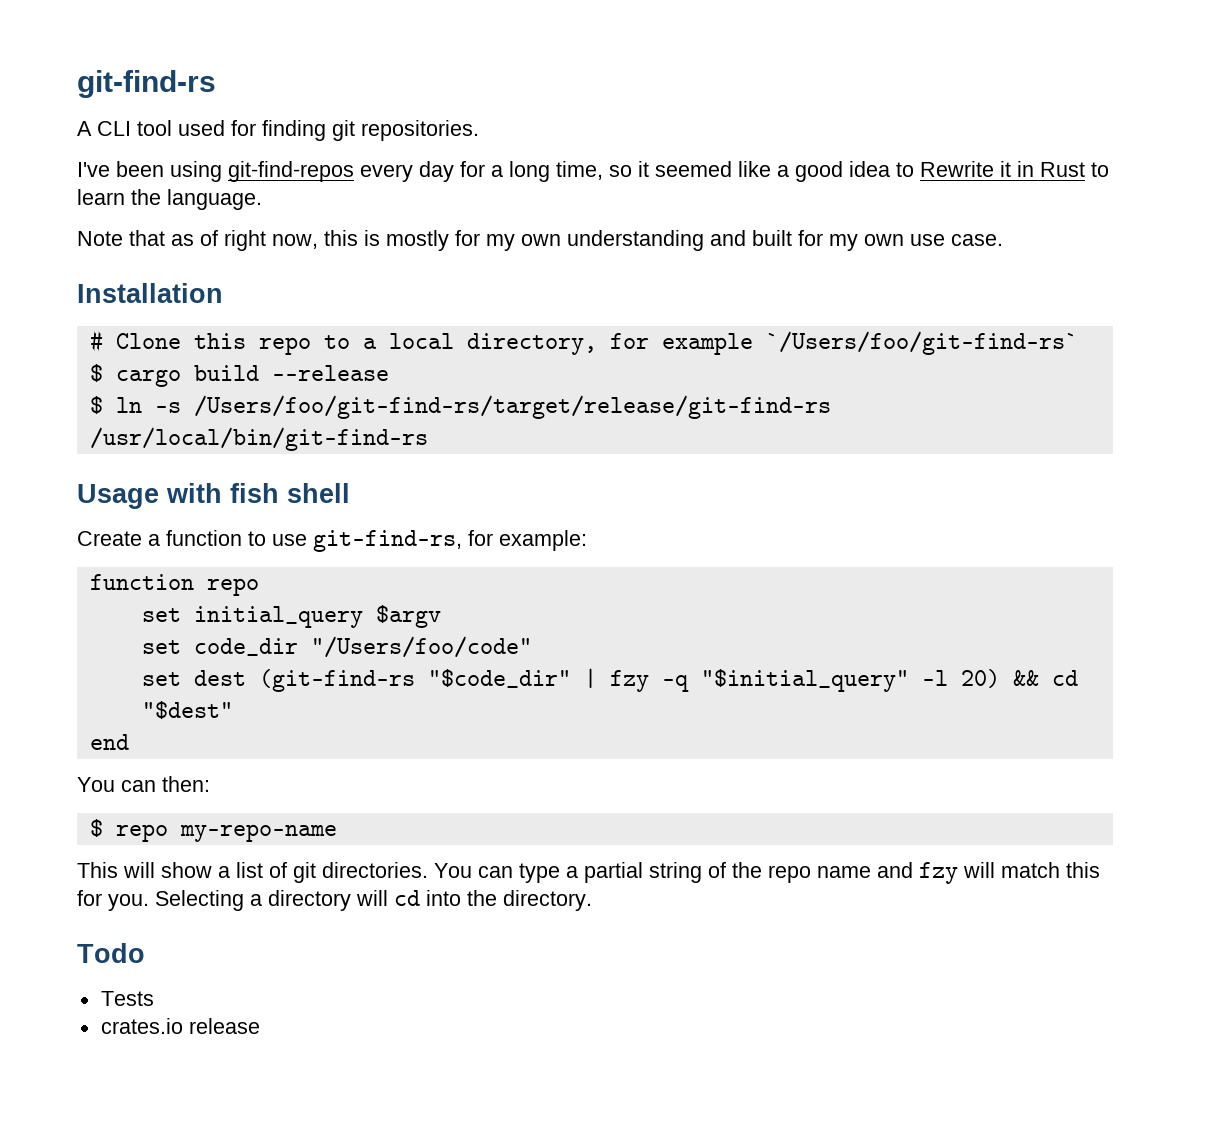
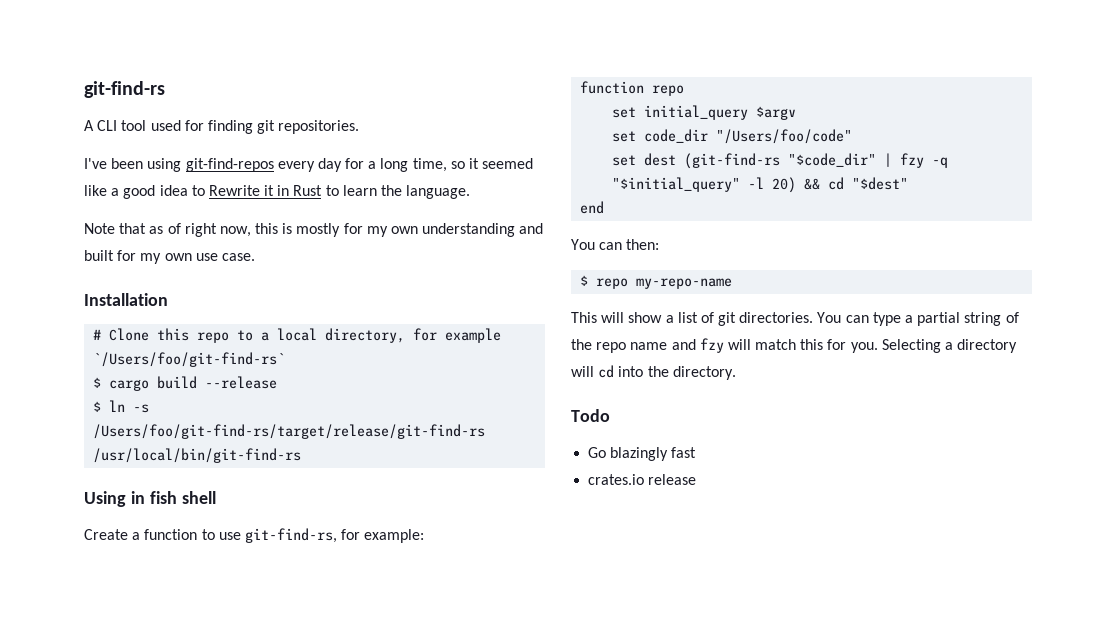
- Usage with fish shell
+ Using in fish shell
- Tests
+ Go blazingly fast

